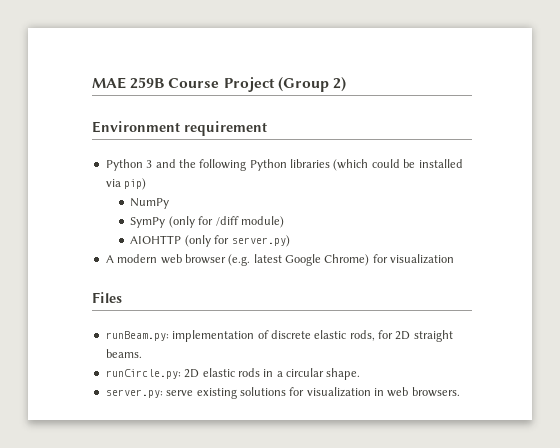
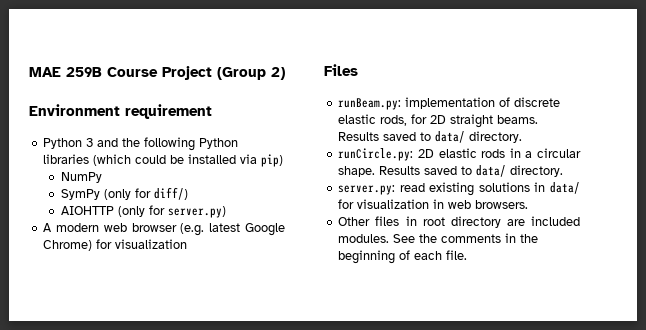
- SymPy (only for /diff module)
+ SymPy (only for diff/)
- runBeam.py: implementation of discrete elastic rods, for 2D straight beams.
+ runBeam.py: implementation of discrete elastic rods, for 2D straight beams. Results saved to data/ directory.
- runCircle.py: 2D elastic rods in a circular shape.
+ runCircle.py: 2D elastic rods in a circular shape. Results saved to data/ directory.
- server.py: serve existing solutions for visualization in web browsers.
+ server.py: read existing solutions in data/ for visualization in web browsers.
+ Other files in root directory are included modules. See the comments in the beginning of each file.

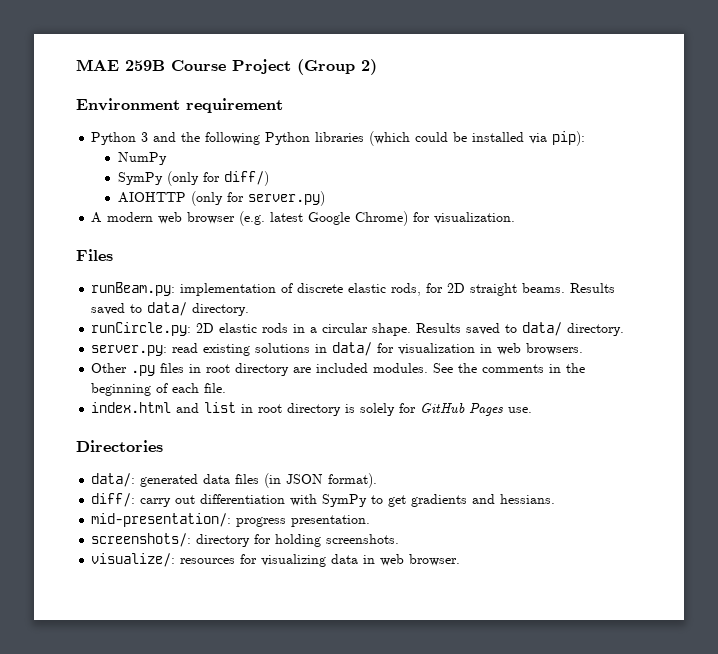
- Python 3 and the following Python libraries (which could be installed via pip)
+ Python 3 and the following Python libraries (which could be installed via pip):
- A modern web browser (e.g. latest Google Chrome) for visualization
+ A modern web browser (e.g. latest Google Chrome) for visualization.
- Other files in root directory are included modules.
+ Other .py files in root directory are included modules.
+ index.html and list in root directory is solely for GitHub Pages use.
+ Directories
+ data/: generated data files (in JSON format).
+ diff/: carry out differentiation with SymPy to get gradients and hessians.
+ mid-presentation/: progress presentation.
+ screenshots/: directory for holding screenshots.
+ visualize/: resources for visualizing data in web browser.

